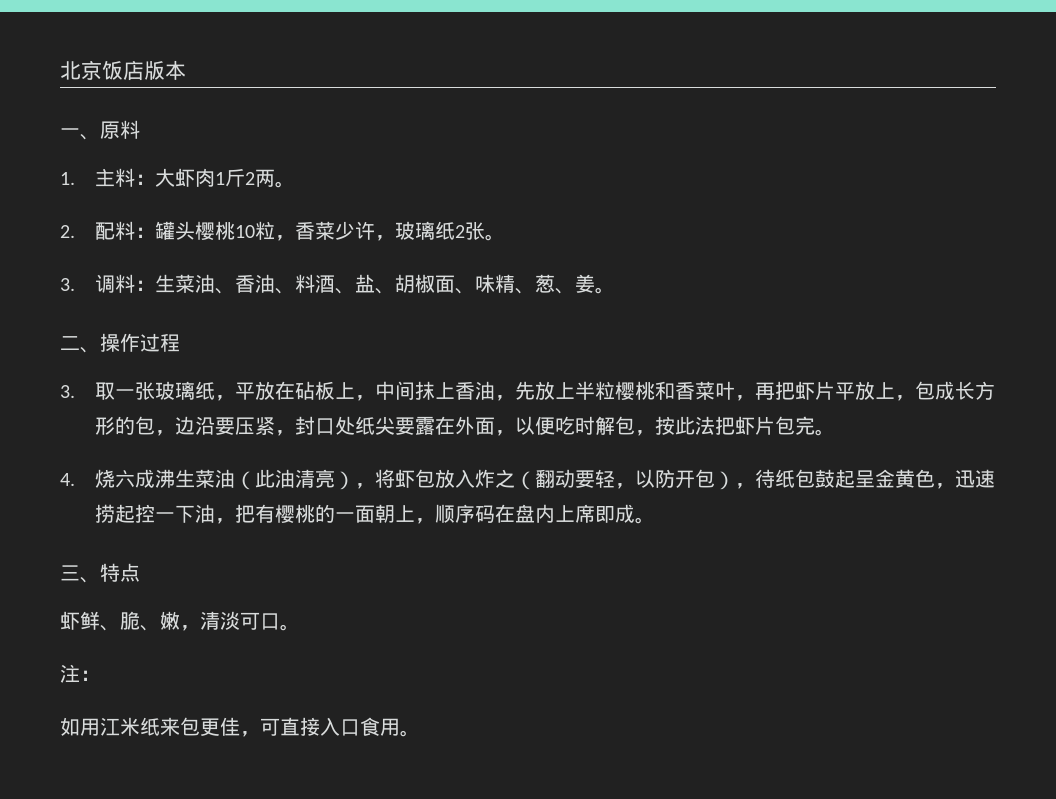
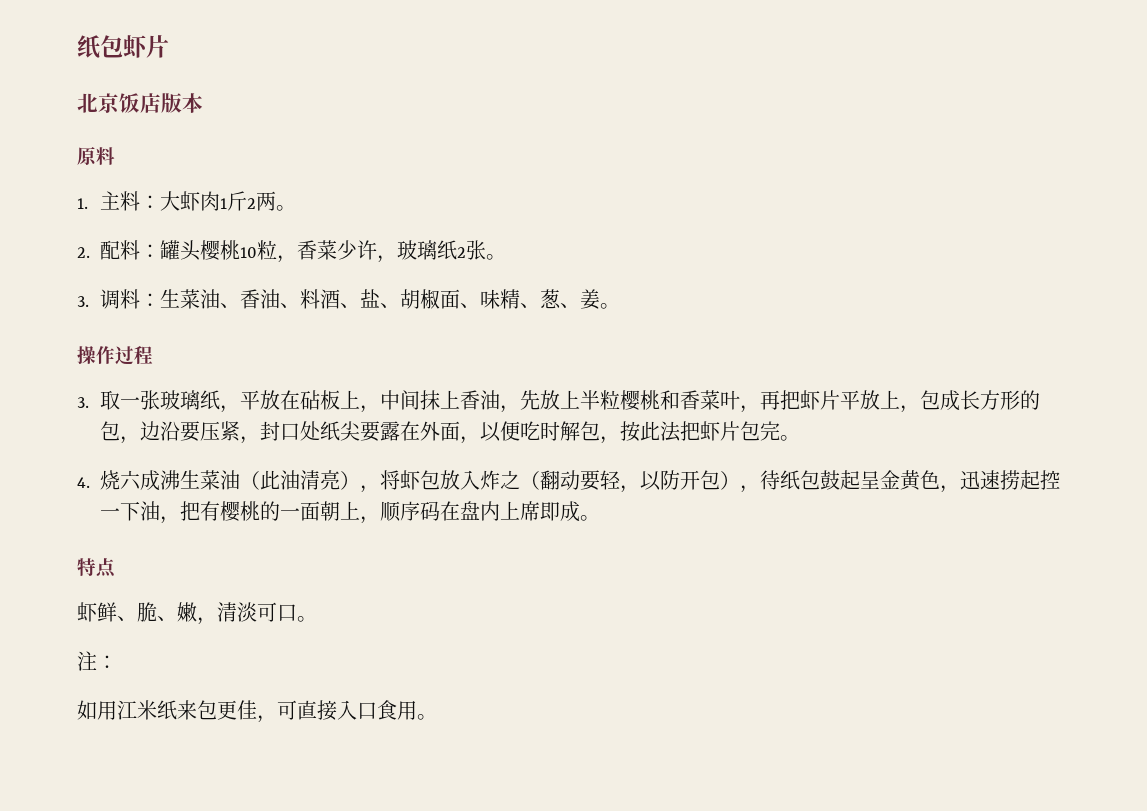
+ 纸包虾片
- 一、原料
+ 原料
- 二、操作过程
+ 操作过程
- 三、特点
+ 特点

